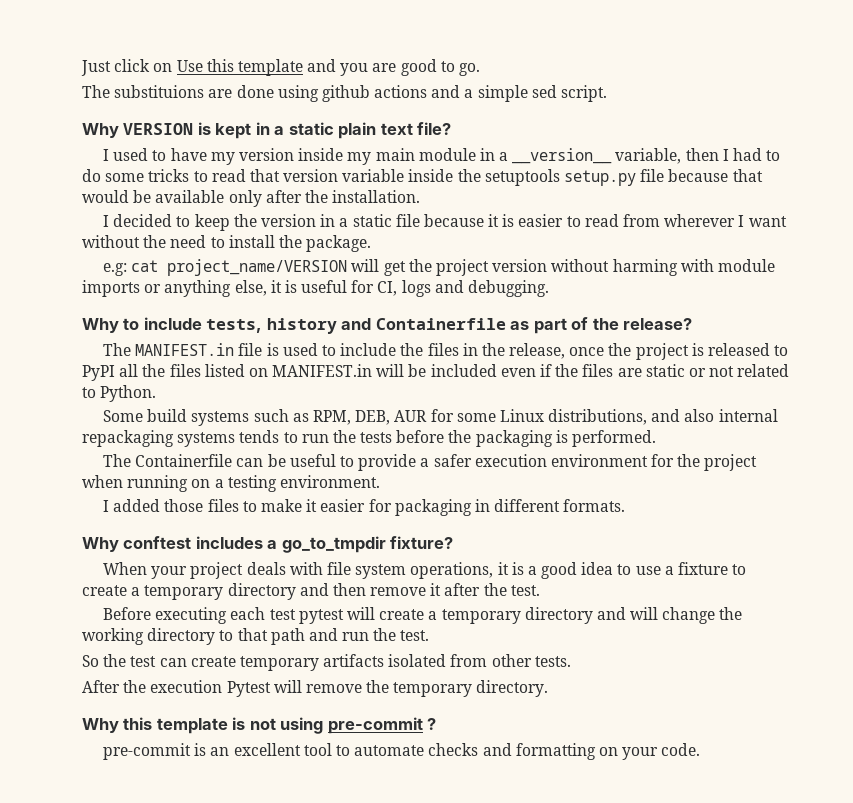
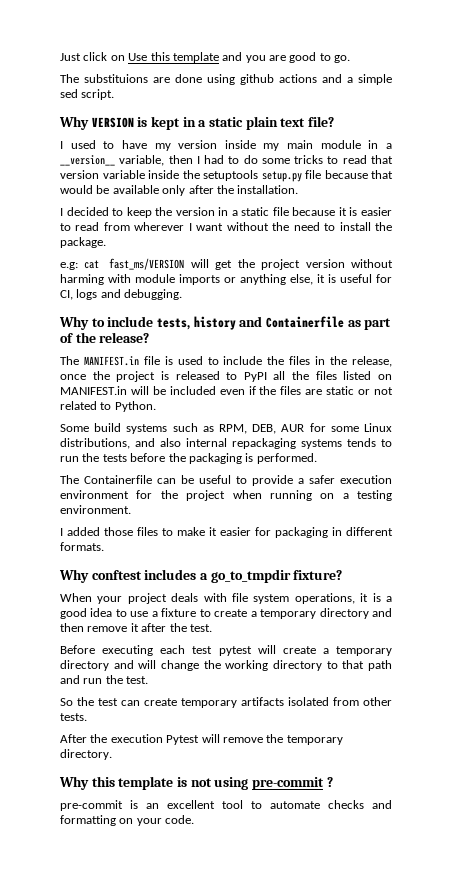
- e.g: cat project_name/VERSION will get the project version without harming with module imports or anything else, it is useful for CI, logs and debugging.
+ e.g: cat fast_ms/VERSION will get the project version without harming with module imports or anything else, it is useful for CI, logs and debugging.

